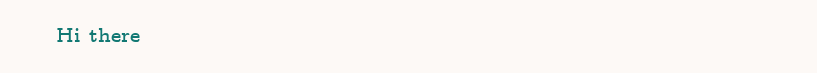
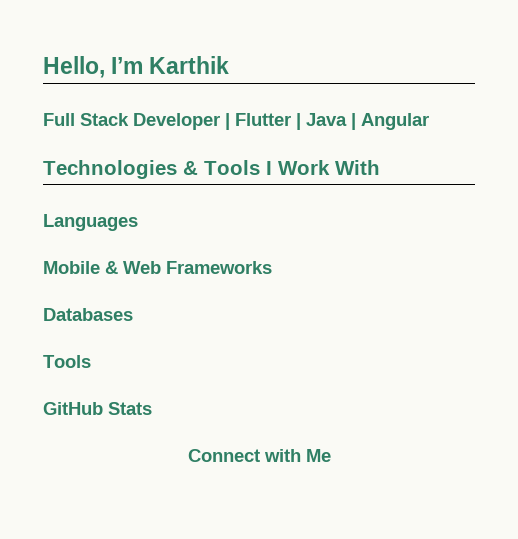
- Hi there
+ Hello, I’m Karthik
+ Full Stack Developer | Flutter | Java | Angular
+ Technologies & Tools I Work With
+ Languages
+ Mobile & Web Frameworks
+ Databases
+ Tools
+ GitHub Stats
+ Connect with Me

